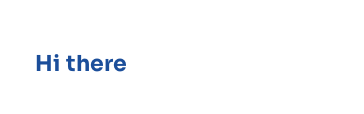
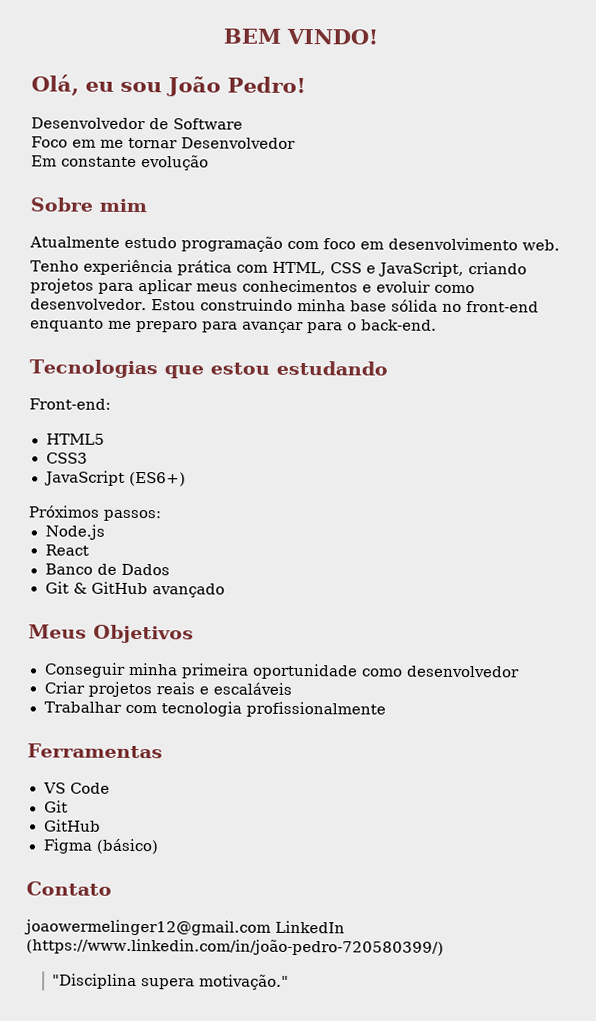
- Hi there
+ BEM VINDO!
+ Olá, eu sou João Pedro!
+ Desenvolvedor de Software
+ Foco em me tornar Desenvolvedor
+ Em constante evolução
+ Sobre mim
+ Atualmente estudo programação com foco em desenvolvimento web.
+ Tenho experiência prática com HTML, CSS e JavaScript, criando projetos para aplicar meus conhecimentos e evoluir como desenvolvedor. Estou construindo minha base sólida no front-end enquanto me preparo para avançar para o back-end.
+ Tecnologias que estou estudando
+ Front-end:
+ HTML5
+ CSS3
+ JavaScript (ES6+)
+ Próximos passos:
+ Node.js
+ React
+ Banco de Dados
+ Git & GitHub avançado
+ Meus Objetivos
+ Conseguir minha primeira oportunidade como desenvolvedor
+ Criar projetos reais e escaláveis
+ Trabalhar com tecnologia profissionalmente
+ Ferramentas
+ VS Code
+ Git
+ GitHub
+ Figma (básico)
+ Contato
+ joaowermelinger12@gmail.com LinkedIn (https://www.linkedin.com/in/joão-pedro-720580399/)
+ "Disciplina supera motivação."

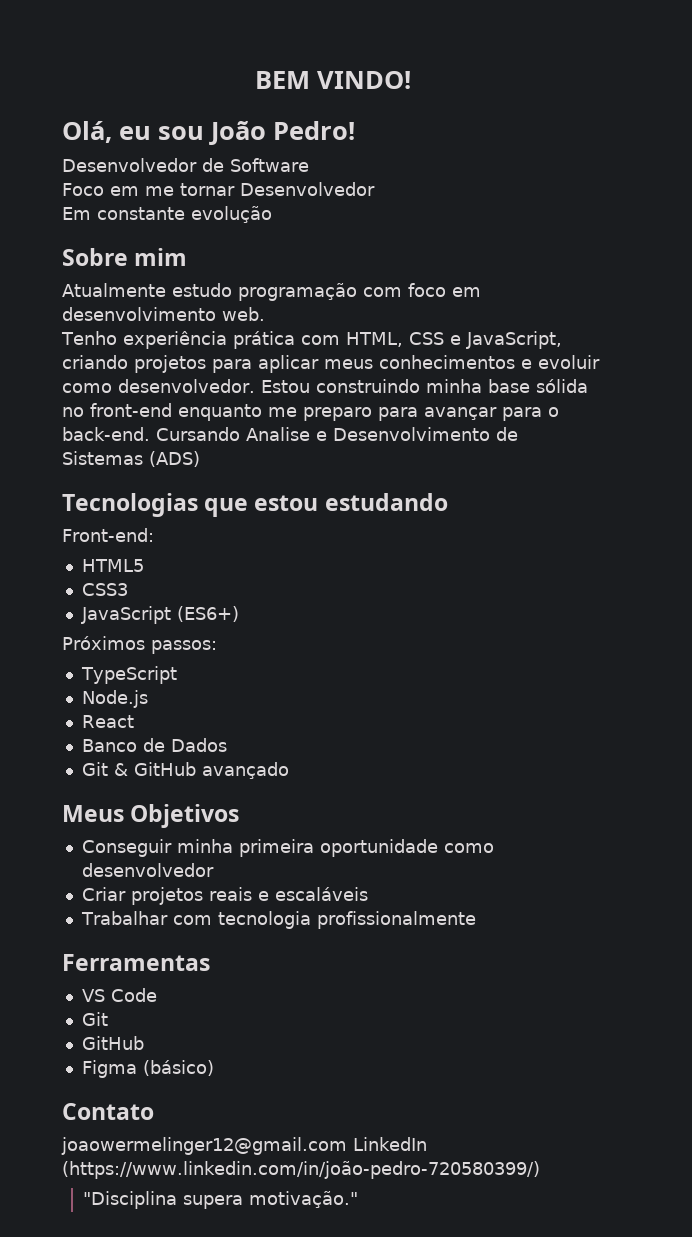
+ Cursando Analise e Desenvolvimento de Sistemas (ADS)
+ TypeScript

